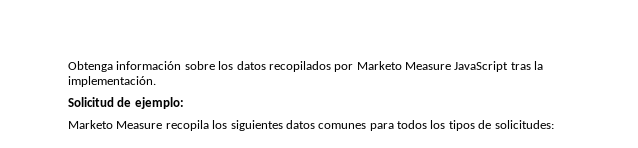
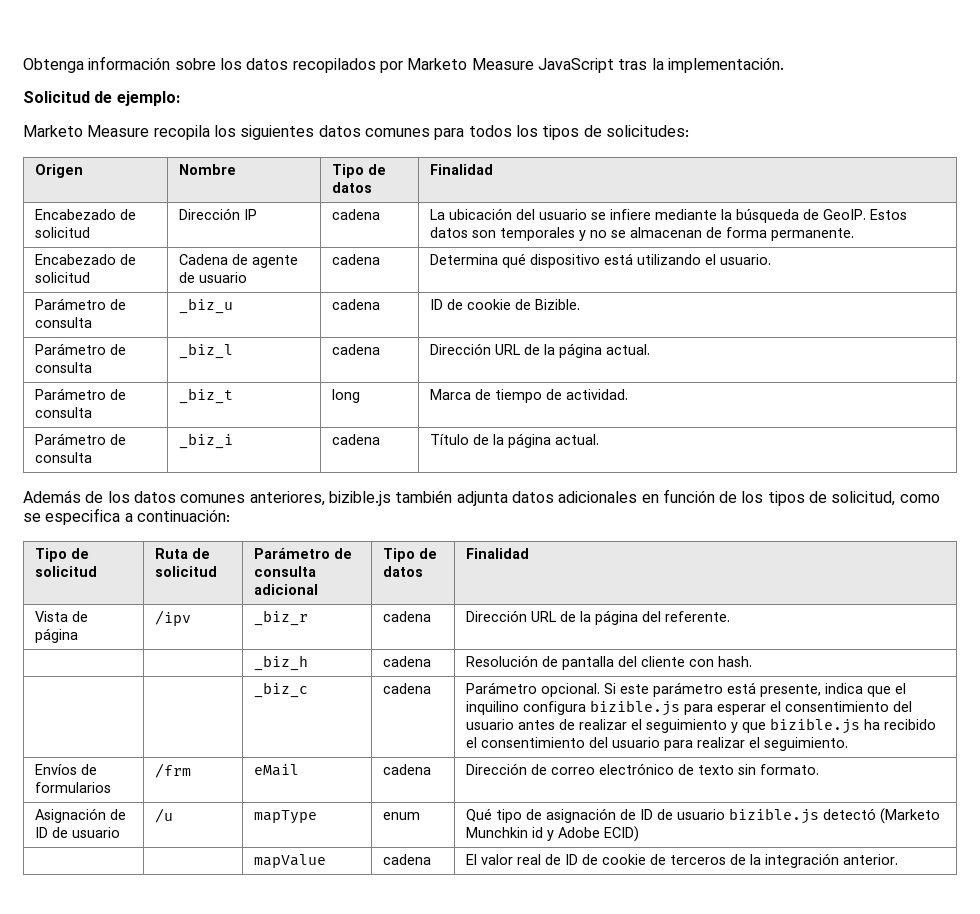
+ Origen | Nombre | Tipo de datos | Finalidad
+ Encabezado de solicitud | Dirección IP | cadena | La ubicación del usuario se infiere mediante la búsqueda de GeoIP. Estos datos son temporales y no se almacenan de forma permanente.
+ Encabezado de solicitud | Cadena de agente de usuario | cadena | Determina qué dispositivo está utilizando el usuario.
+ Parámetro de consulta | _biz_u | cadena | ID de cookie de Bizible.
+ Parámetro de consulta | _biz_l | cadena | Dirección URL de la página actual.
+ Parámetro de consulta | _biz_t | long | Marca de tiempo de actividad.
+ Parámetro de consulta | _biz_i | cadena | Título de la página actual.
+ Además de los datos comunes anteriores, bizible.js también adjunta datos adicionales en función de los tipos de solicitud, como se especifica a continuación:
+ Tipo de solicitud | Ruta de solicitud | Parámetro de consulta adicional | Tipo de datos | Finalidad
+ Vista de página | /ipv | _biz_r | cadena | Dirección URL de la página del referente.
+ | | _biz_h | cadena | Resolución de pantalla del cliente con hash.
+ | | _biz_c | cadena | Parámetro opcional. Si este parámetro está presente, indica que el inquilino configura bizible.js para esperar el consentimiento del usuario antes de realizar el seguimiento y que bizible.js ha recibido el consentimiento del usuario para realizar el seguimiento.
+ Envíos de formularios | /frm | eMail | cadena | Dirección de correo electrónico de texto sin formato.
+ Asignación de ID de usuario | /u | mapType | enum | Qué tipo de asignación de ID de usuario bizible.js detectó (Marketo Munchkin id y Adobe ECID)
+ | | mapValue | cadena | El valor real de ID de cookie de terceros de la integración anterior.

